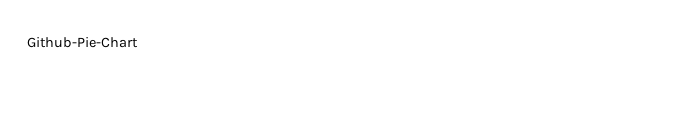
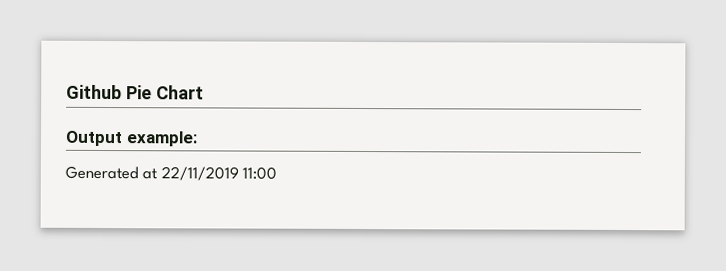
- Github-Pie-Chart
+ Github Pie Chart
+ Output example:
+ Generated at 22/11/2019 11:00

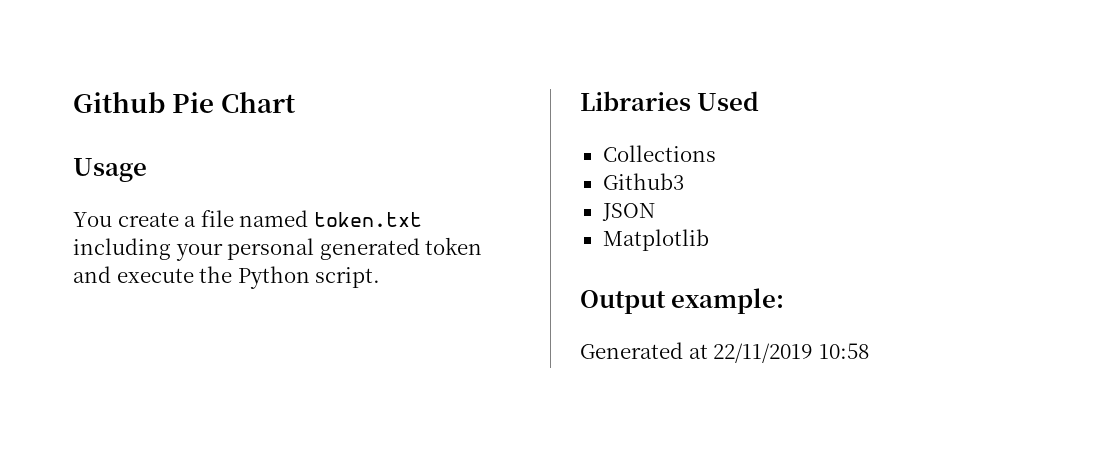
+ Usage
+ You create a file named token.txt including your personal generated token and execute the Python script.
+ Libraries Used
+ Collections
+ Github3
+ JSON
+ Matplotlib
- Generated at 22/11/2019 11:00
+ Generated at 22/11/2019 10:58

